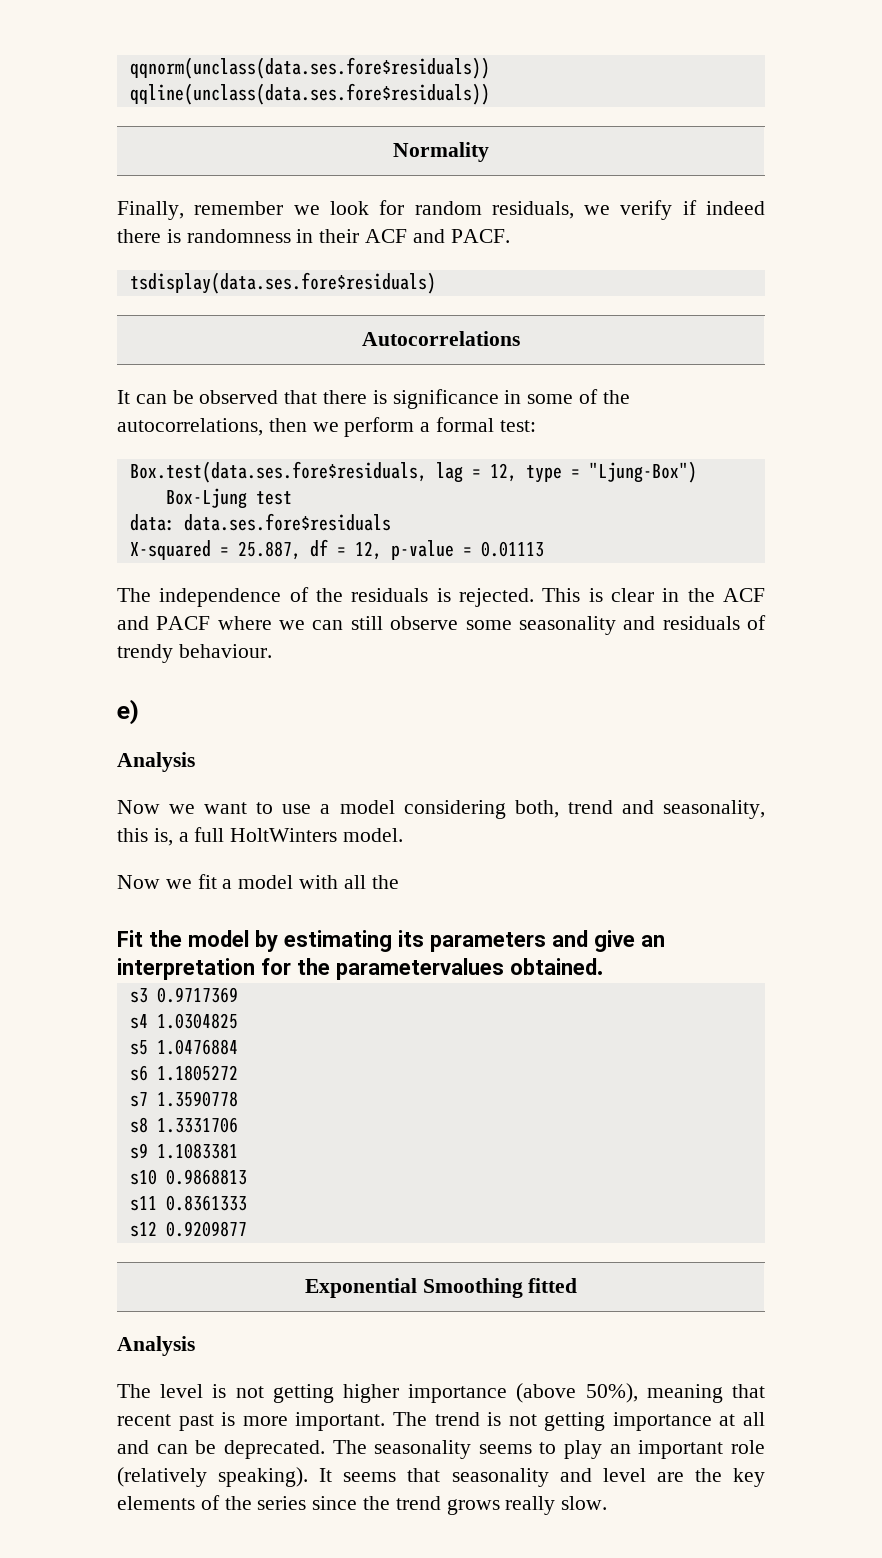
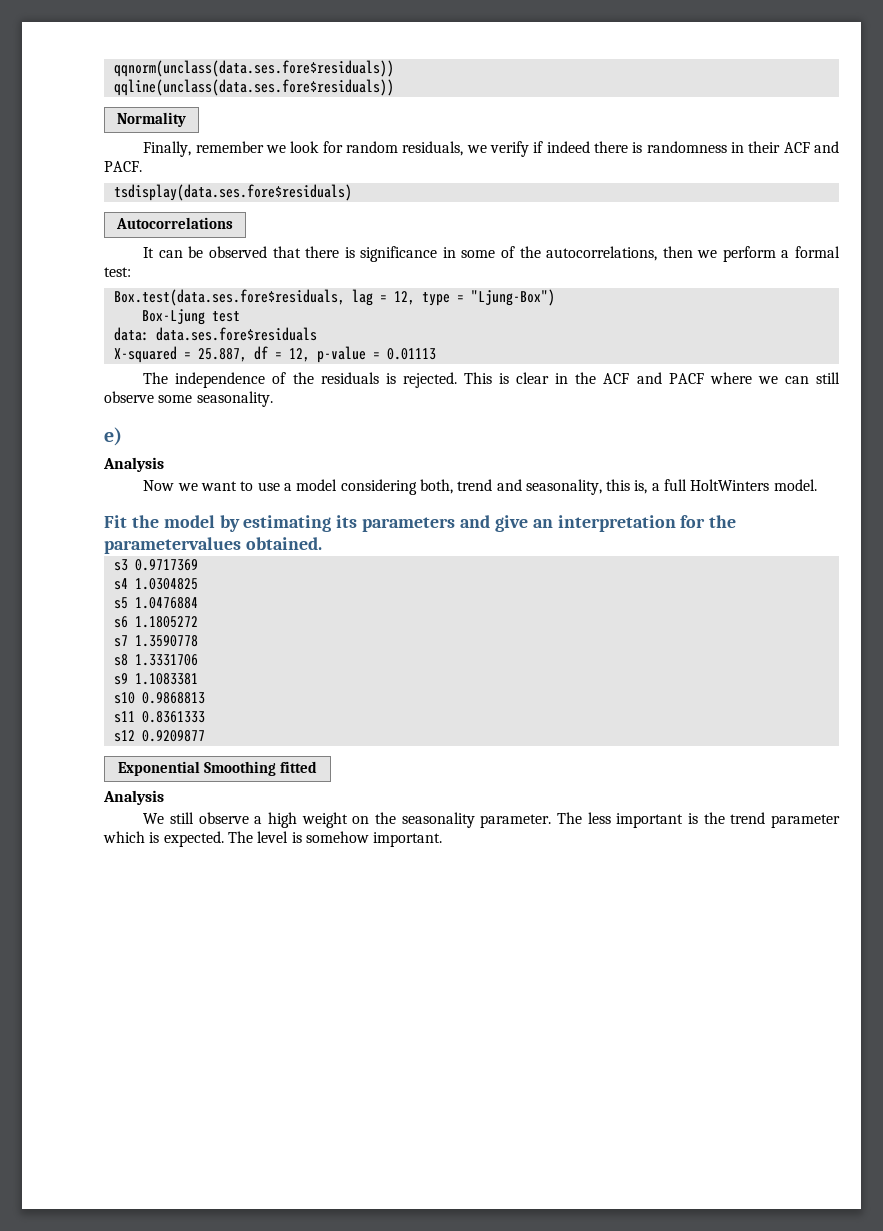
- This is clear in the ACF and PACF where we can still observe some seasonality and residuals of trendy behaviour.
+ This is clear in the ACF and PACF where we can still observe some seasonality.
- Now we fit a model with all the
- The level is not getting higher importance (above 50%), meaning that recent past is more important. The trend is not getting importance at all and can be deprecated. The seasonality seems to play an important role (relatively speaking). It seems that seasonality and level are the key elements of the series since the trend grows really slow.
+ We still observe a high weight on the seasonality parameter. The less important is the trend parameter which is expected. The level is somehow important.

